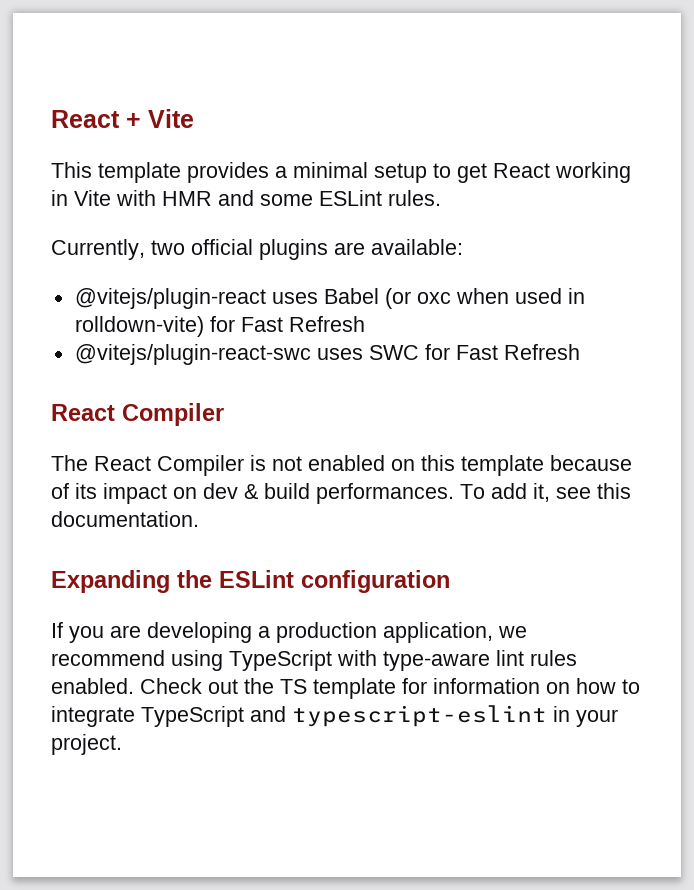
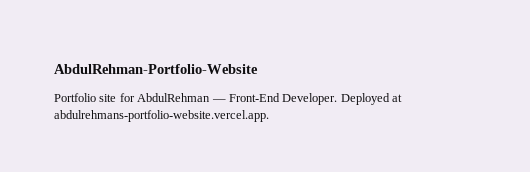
- React + Vite
- This template provides a minimal setup to get React working in Vite with HMR and some ESLint rules.
- Currently, two official plugins are available:
- @vitejs/plugin-react uses Babel (or oxc when used in rolldown-vite) for Fast Refresh
- @vitejs/plugin-react-swc uses SWC for Fast Refresh
- React Compiler
- The React Compiler is not enabled on this template because of its impact on dev & build performances. To add it, see this documentation.
- Expanding the ESLint configuration
- If you are developing a production application, we recommend using TypeScript with type-aware lint rules enabled. Check out the TS template for information on how to integrate TypeScript and typescript-eslint in your project.
+ AbdulRehman-Portfolio-Website
+ Portfolio site for AbdulRehman — Front-End Developer. Deployed at abdulrehmans-portfolio-website.vercel.app.

